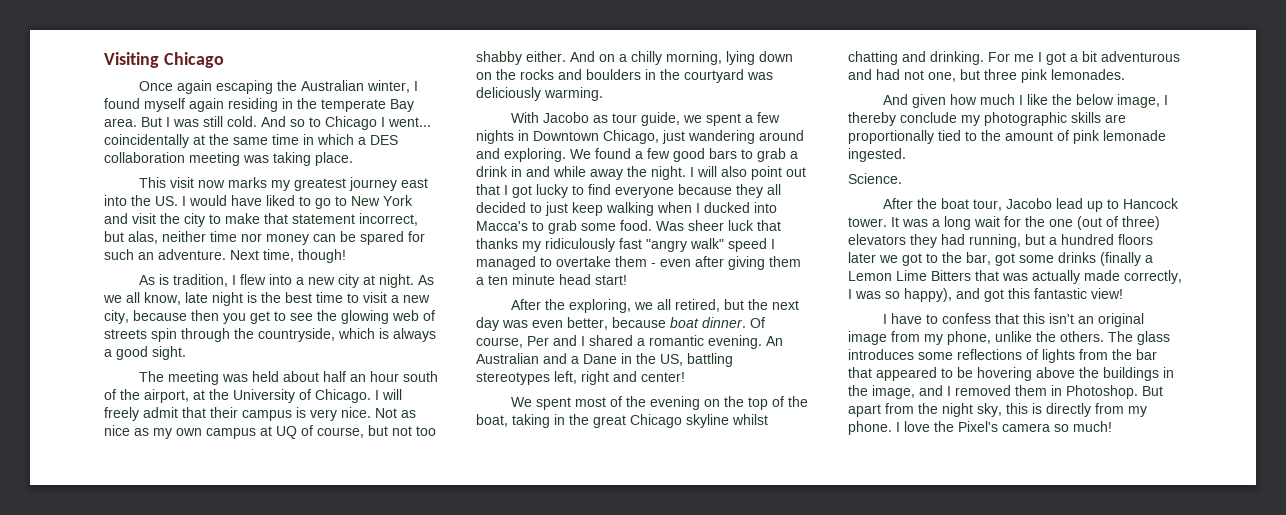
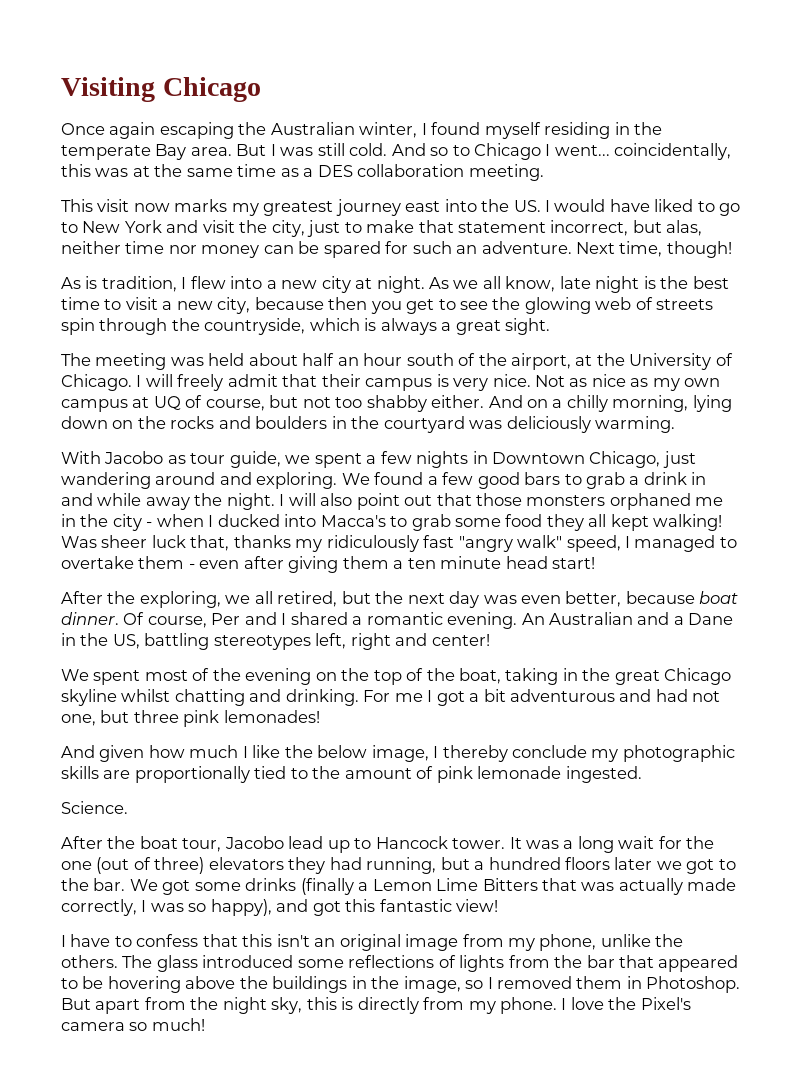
- Once again escaping the Australian winter, I found myself again residing in the temperate Bay area.
+ Once again escaping the Australian winter, I found myself residing in the temperate Bay area.
- And so to Chicago I went... coincidentally at the same time in which a DES collaboration meeting was taking place.
+ And so to Chicago I went... coincidentally, this was at the same time as a DES collaboration meeting.
- This visit now marks my greatest journey east into the US. I would have liked to go to New York and visit the city to make that statement incorrect, but alas, neither time nor money can be spared for such an adventure.
+ This visit now marks my greatest journey east into the US. I would have liked to go to New York and visit the city, just to make that statement incorrect, but alas, neither time nor money can be spared for such an adventure.
- As we all know, late night is the best time to visit a new city, because then you get to see the glowing web of streets spin through the countryside, which is always a good sight.
+ As we all know, late night is the best time to visit a new city, because then you get to see the glowing web of streets spin through the countryside, which is always a great sight.
- I will also point out that I got lucky to find everyone because they all decided to just keep walking when I ducked into Macca's to grab some food.
+ I will also point out that those monsters orphaned me in the city - when I ducked into Macca's to grab some food they all kept walking!
- Was sheer luck that thanks my ridiculously fast "angry walk" speed I managed to overtake them - even after giving them a ten minute head start!
+ Was sheer luck that, thanks my ridiculously fast "angry walk" speed, I managed to overtake them - even after giving them a ten minute head start!
- For me I got a bit adventurous and had not one, but three pink lemonades.
+ For me I got a bit adventurous and had not one, but three pink lemonades!
- It was a long wait for the one (out of three) elevators they had running, but a hundred floors later we got to the bar, got some drinks (finally a Lemon Lime Bitters that was actually made correctly, I was so happy), and got this fantastic view!
+ It was a long wait for the one (out of three) elevators they had running, but a hundred floors later we got to the bar. We got some drinks (finally a Lemon Lime Bitters that was actually made correctly, I was so happy), and got this fantastic view!
- The glass introduces some reflections of lights from the bar that appeared to be hovering above the buildings in the image, and I removed them in Photoshop.
+ The glass introduced some reflections of lights from the bar that appeared to be hovering above the buildings in the image, so I removed them in Photoshop.

